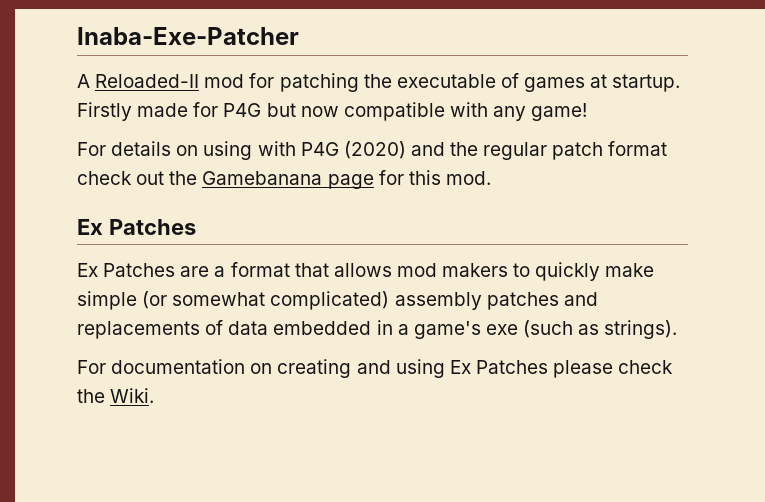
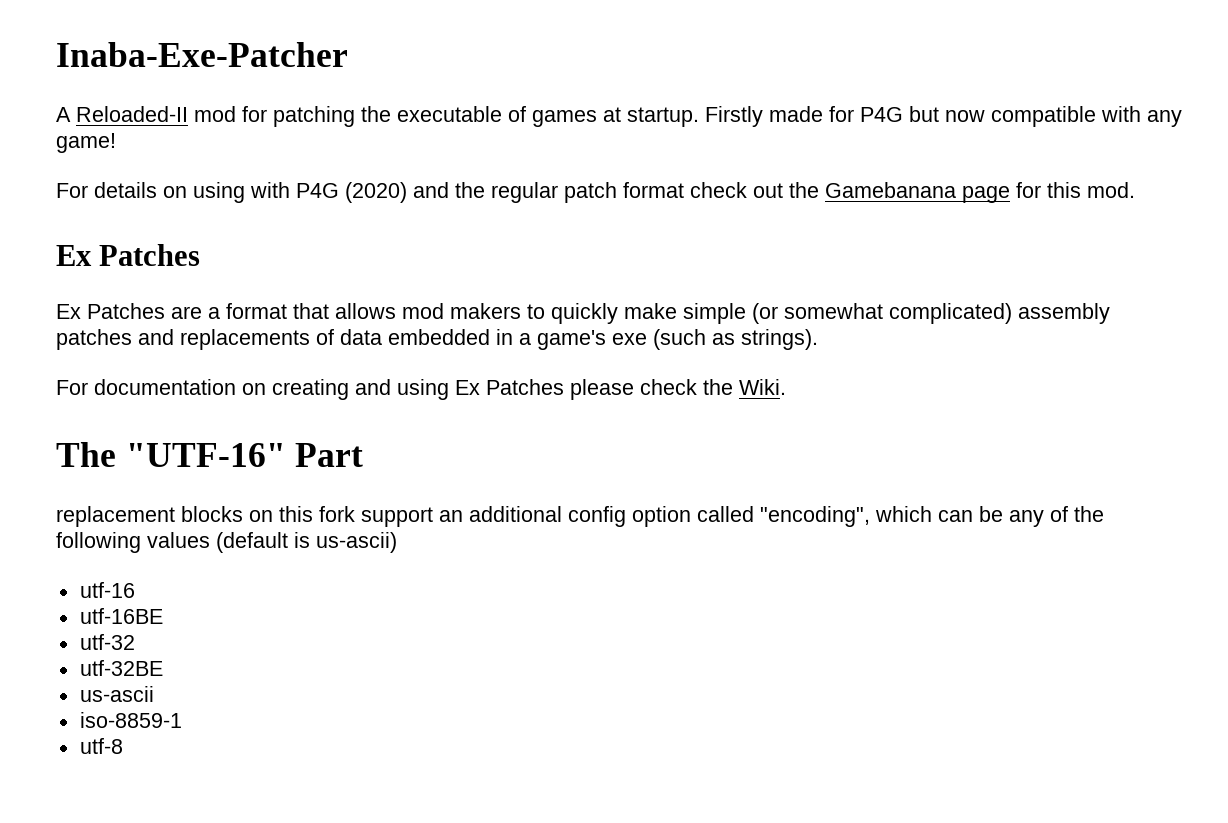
+ The "UTF-16" Part
+ replacement blocks on this fork support an additional config option called "encoding", which can be any of the following values (default is us-ascii)
+ utf-16
+ utf-16BE
+ utf-32
+ utf-32BE
+ us-ascii
+ iso-8859-1
+ utf-8

